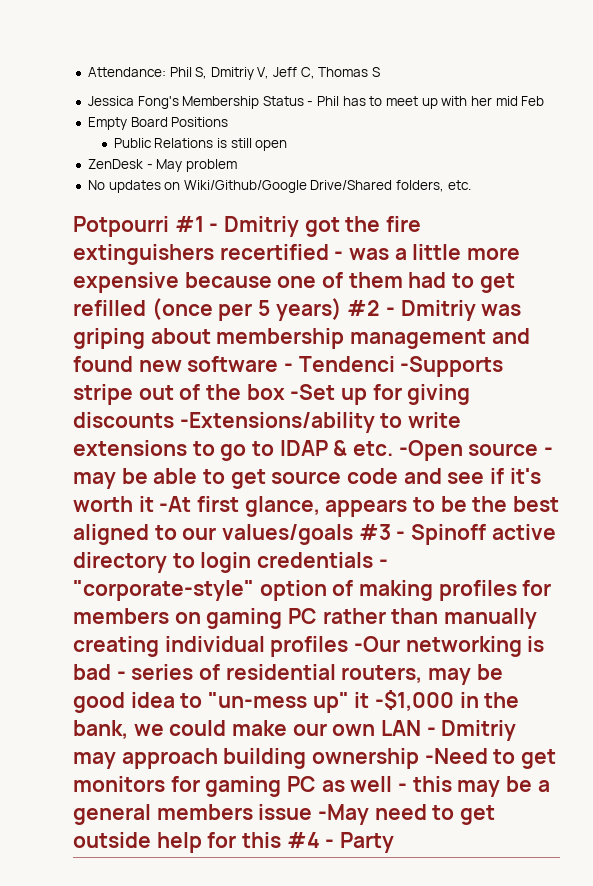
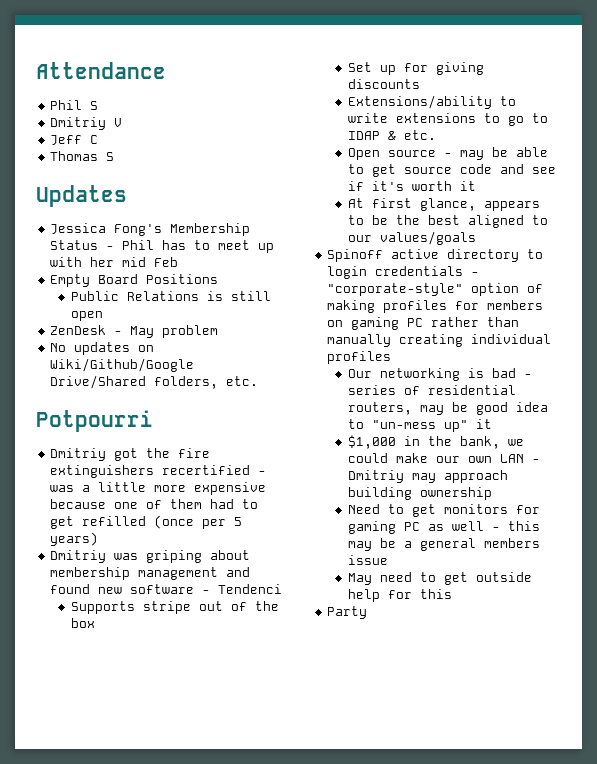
- Attendance: Phil S, Dmitriy V, Jeff C, Thomas S
+ Attendance
+ Phil S
+ Dmitriy V
+ Jeff C
+ Thomas S
+ Updates
- Potpourri #1 - Dmitriy got the fire extinguishers recertified - was a little more expensive because one of them had to get refilled (once per 5 years) #2 - Dmitriy was griping about membership management and found new software - Tendenci -Supports stripe out of the box -Set up for giving discounts -Extensions/ability to write extensions to go to IDAP & etc. -Open source - may be able to get source code and see if it's worth it -At first glance, appears to be the best aligned to our values/goals #3 - Spinoff active directory to login credentials - "corporate-style" option of making profiles for members on gaming PC rather than manually creating individual profiles -Our networking is bad - series of residential routers, may be good idea to "un-mess up" it -$1,000 in the bank, we could make our own LAN - Dmitriy may approach building ownership -Need to get monitors for gaming PC as well - this may be a general members issue -May need to get outside help for this #4 - Party
+ Potpourri
+ Dmitriy got the fire extinguishers recertified - was a little more expensive because one of them had to get refilled (once per 5 years)
+ Dmitriy was griping about membership management and found new software - Tendenci
+ Supports stripe out of the box
+ Set up for giving discounts
+ Extensions/ability to write extensions to go to IDAP & etc.
+ Open source - may be able to get source code and see if it's worth it
+ At first glance, appears to be the best aligned to our values/goals
+ Spinoff active directory to login credentials - "corporate-style" option of making profiles for members on gaming PC rather than manually creating individual profiles
+ Our networking is bad - series of residential routers, may be good idea to "un-mess up" it
+ $1,000 in the bank, we could make our own LAN - Dmitriy may approach building ownership
+ Need to get monitors for gaming PC as well - this may be a general members issue
+ May need to get outside help for this
+ Party

